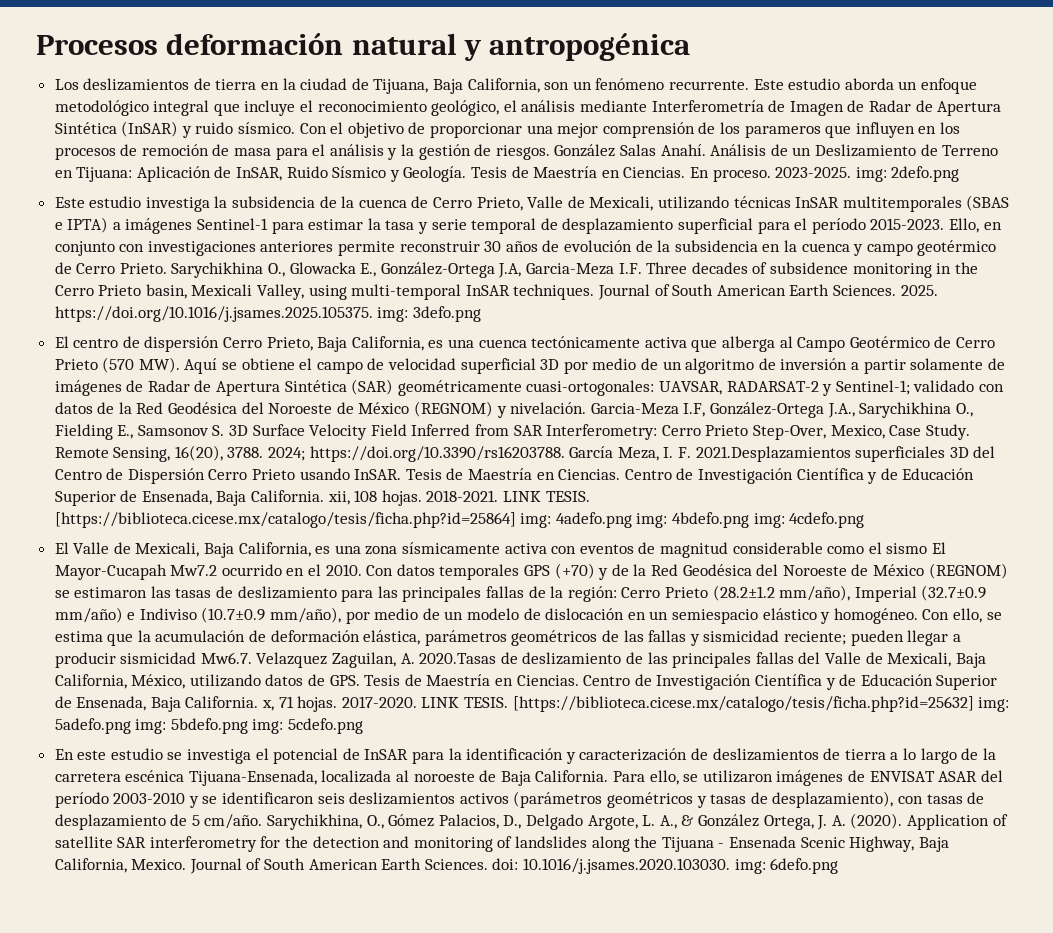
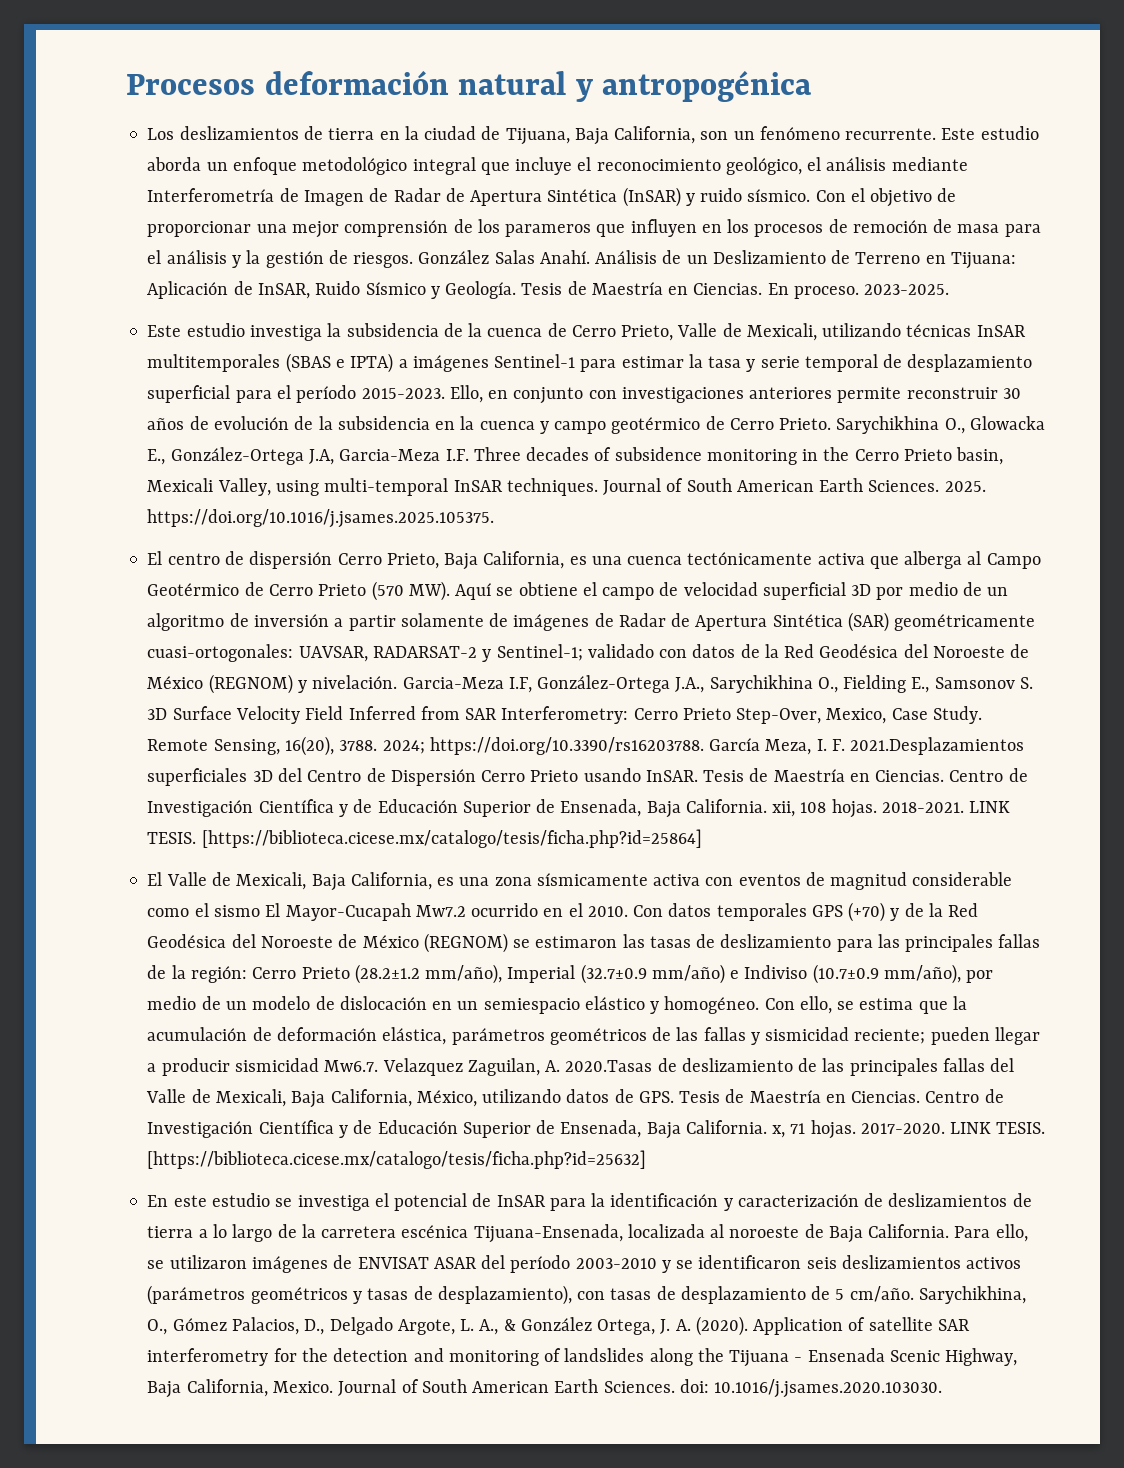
- 2023-2025. img: 2defo.png
+ 2023-2025.
- 2025. https://doi.org/10.1016/j.jsames.2025.105375. img: 3defo.png
+ 2025. https://doi.org/10.1016/j.jsames.2025.105375.
- [https://biblioteca.cicese.mx/catalogo/tesis/ficha.php?id=25864] img: 4adefo.png img: 4bdefo.png img: 4cdefo.png
+ [https://biblioteca.cicese.mx/catalogo/tesis/ficha.php?id=25864]
- [https://biblioteca.cicese.mx/catalogo/tesis/ficha.php?id=25632] img: 5adefo.png img: 5bdefo.png img: 5cdefo.png
+ [https://biblioteca.cicese.mx/catalogo/tesis/ficha.php?id=25632]
- Journal of South American Earth Sciences. doi: 10.1016/j.jsames.2020.103030. img: 6defo.png
+ Journal of South American Earth Sciences. doi: 10.1016/j.jsames.2020.103030.

